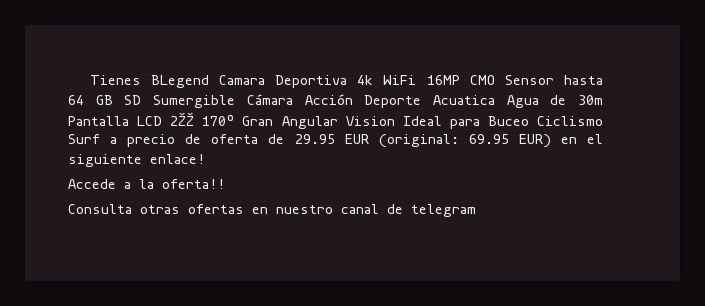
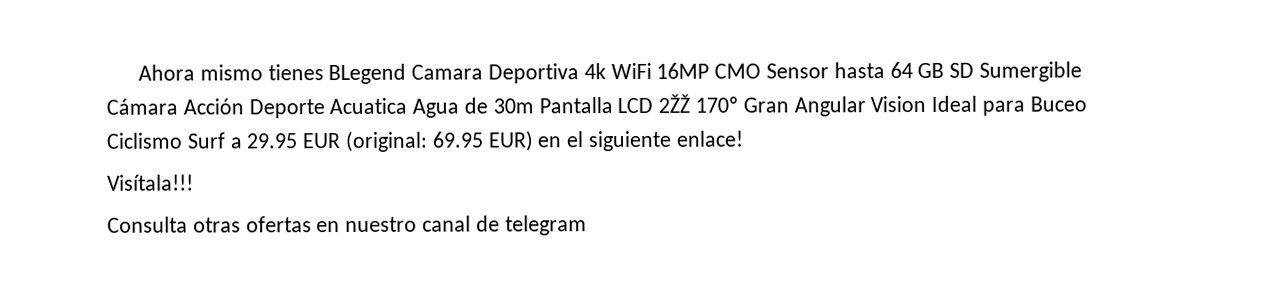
- Tienes BLegend Camara Deportiva 4k WiFi 16MP CMO Sensor hasta 64 GB SD Sumergible Cámara Acción Deporte Acuatica Agua de 30m Pantalla LCD 2ŽŽ 170º Gran Angular Vision Ideal para Buceo Ciclismo Surf a precio de oferta de 29.95 EUR (original: 69.95 EUR) en el siguiente enlace!
+ Ahora mismo tienes BLegend Camara Deportiva 4k WiFi 16MP CMO Sensor hasta 64 GB SD Sumergible Cámara Acción Deporte Acuatica Agua de 30m Pantalla LCD 2ŽŽ 170º Gran Angular Vision Ideal para Buceo Ciclismo Surf a 29.95 EUR (original: 69.95 EUR) en el siguiente enlace!
- Accede a la oferta!!
+ Visítala!!!

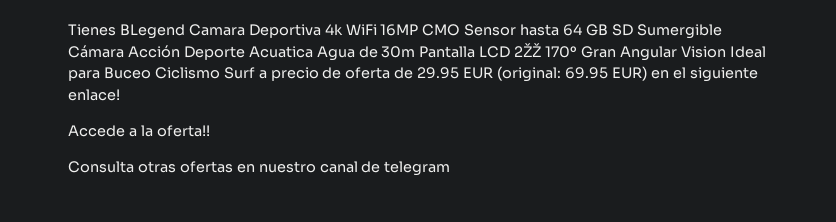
- Ahora mismo tienes BLegend Camara Deportiva 4k WiFi 16MP CMO Sensor hasta 64 GB SD Sumergible Cámara Acción Deporte Acuatica Agua de 30m Pantalla LCD 2ŽŽ 170º Gran Angular Vision Ideal para Buceo Ciclismo Surf a 29.95 EUR (original: 69.95 EUR) en el siguiente enlace!
+ Tienes BLegend Camara Deportiva 4k WiFi 16MP CMO Sensor hasta 64 GB SD Sumergible Cámara Acción Deporte Acuatica Agua de 30m Pantalla LCD 2ŽŽ 170º Gran Angular Vision Ideal para Buceo Ciclismo Surf a precio de oferta de 29.95 EUR (original: 69.95 EUR) en el siguiente enlace!
- Visítala!!!
+ Accede a la oferta!!

